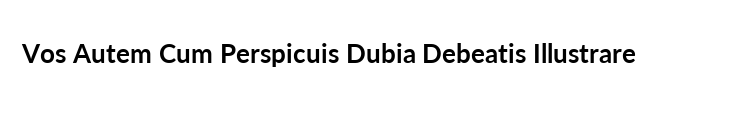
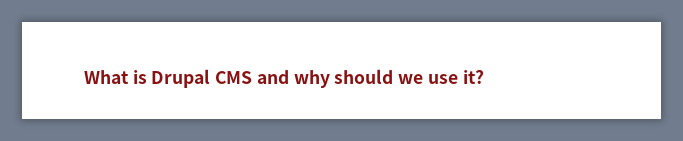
- Vos Autem Cum Perspicuis Dubia Debeatis Illustrare
+ What is Drupal CMS and why should we use it?

